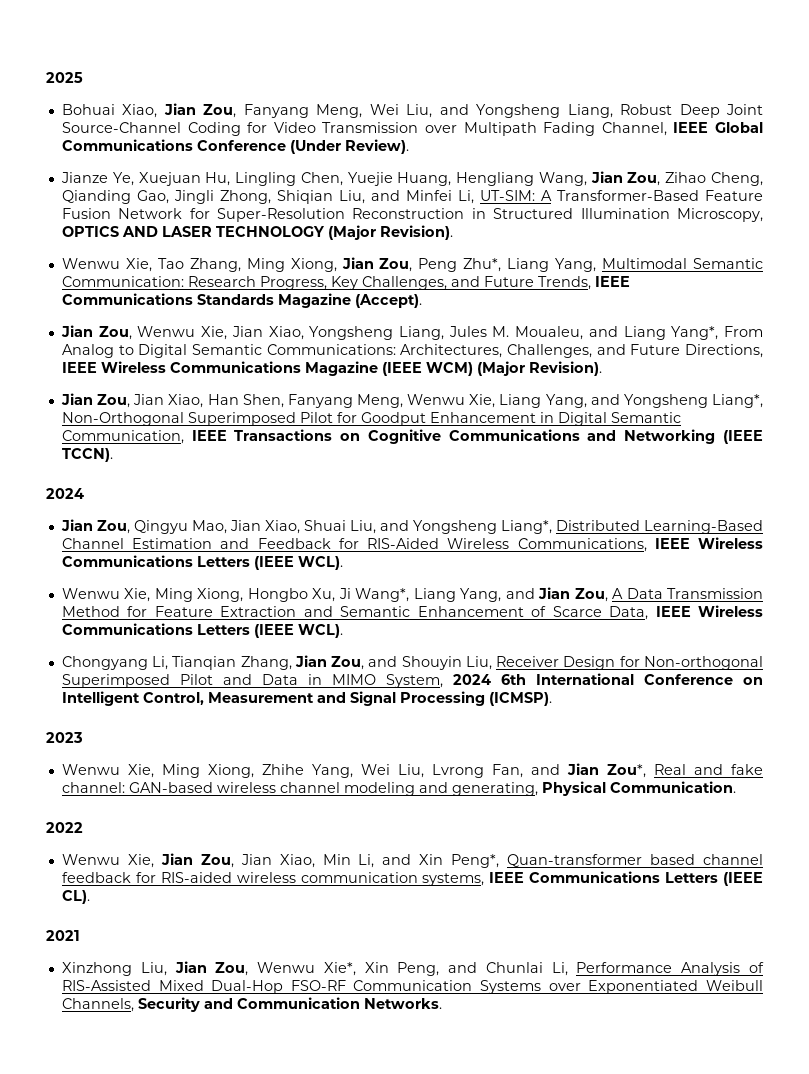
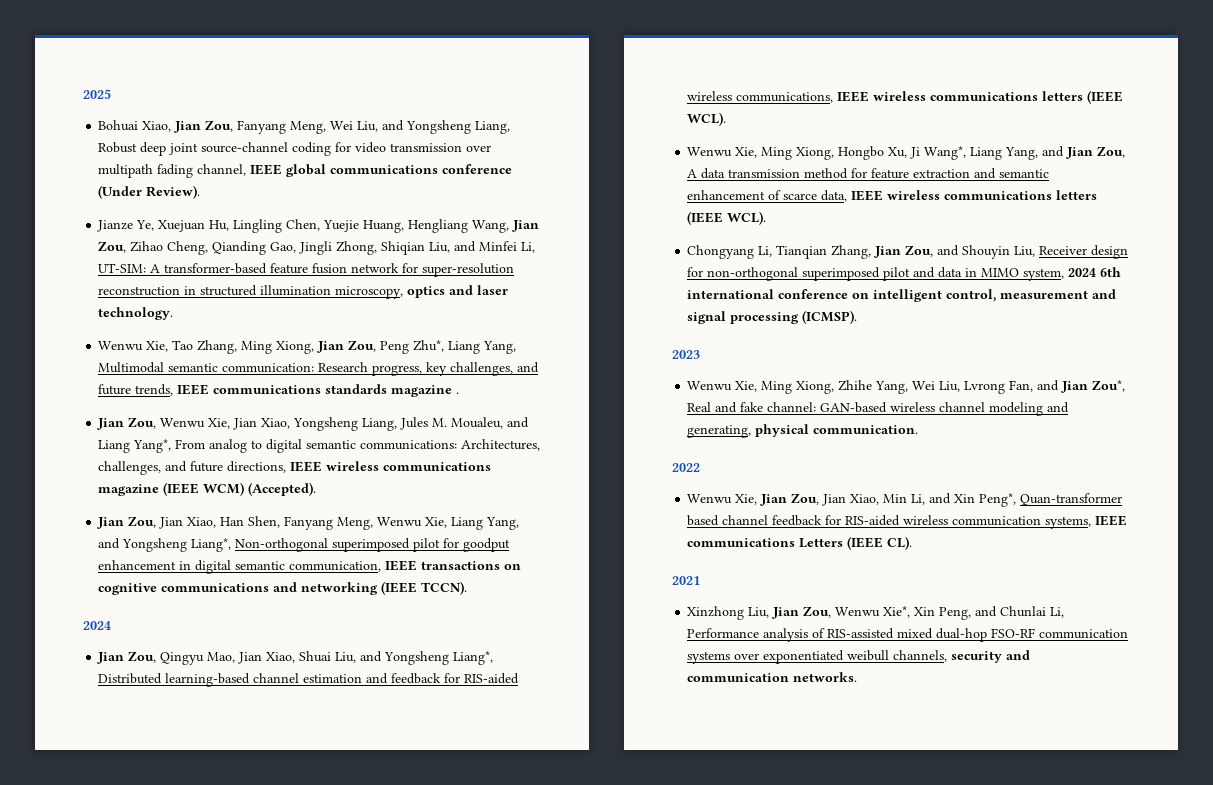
- Bohuai Xiao, Jian Zou, Fanyang Meng, Wei Liu, and Yongsheng Liang, Robust Deep Joint Source-Channel Coding for Video Transmission over Multipath Fading Channel, IEEE Global Communications Conference (Under Review).
+ Bohuai Xiao, Jian Zou, Fanyang Meng, Wei Liu, and Yongsheng Liang, Robust deep joint source-channel coding for video transmission over multipath fading channel, IEEE global communications conference (Under Review).
- Jianze Ye, Xuejuan Hu, Lingling Chen, Yuejie Huang, Hengliang Wang, Jian Zou, Zihao Cheng, Qianding Gao, Jingli Zhong, Shiqian Liu, and Minfei Li, UT-SIM: A Transformer-Based Feature Fusion Network for Super-Resolution Reconstruction in Structured Illumination Microscopy, OPTICS AND LASER TECHNOLOGY (Major Revision).
+ Jianze Ye, Xuejuan Hu, Lingling Chen, Yuejie Huang, Hengliang Wang, Jian Zou, Zihao Cheng, Qianding Gao, Jingli Zhong, Shiqian Liu, and Minfei Li, UT-SIM: A transformer-based feature fusion network for super-resolution reconstruction in structured illumination microscopy, optics and laser technology.
- Wenwu Xie, Tao Zhang, Ming Xiong, Jian Zou, Peng Zhu*, Liang Yang, Multimodal Semantic Communication: Research Progress, Key Challenges, and Future Trends, IEEE Communications Standards Magazine (Accept).
+ Wenwu Xie, Tao Zhang, Ming Xiong, Jian Zou, Peng Zhu*, Liang Yang, Multimodal semantic communication: Research progress, key challenges, and future trends, IEEE communications standards magazine .
- Jian Zou, Wenwu Xie, Jian Xiao, Yongsheng Liang, Jules M. Moualeu, and Liang Yang*, From Analog to Digital Semantic Communications: Architectures, Challenges, and Future Directions, IEEE Wireless Communications Magazine (IEEE WCM) (Major Revision).
+ Jian Zou, Wenwu Xie, Jian Xiao, Yongsheng Liang, Jules M. Moualeu, and Liang Yang*, From analog to digital semantic communications: Architectures, challenges, and future directions, IEEE wireless communications magazine (IEEE WCM) (Accepted).
- Jian Zou, Jian Xiao, Han Shen, Fanyang Meng, Wenwu Xie, Liang Yang, and Yongsheng Liang*, Non-Orthogonal Superimposed Pilot for Goodput Enhancement in Digital Semantic Communication, IEEE Transactions on Cognitive Communications and Networking (IEEE TCCN).
+ Jian Zou, Jian Xiao, Han Shen, Fanyang Meng, Wenwu Xie, Liang Yang, and Yongsheng Liang*, Non-orthogonal superimposed pilot for goodput enhancement in digital semantic communication, IEEE transactions on cognitive communications and networking (IEEE TCCN).
- Jian Zou, Qingyu Mao, Jian Xiao, Shuai Liu, and Yongsheng Liang*, Distributed Learning-Based Channel Estimation and Feedback for RIS-Aided Wireless Communications, IEEE Wireless Communications Letters (IEEE WCL).
+ Jian Zou, Qingyu Mao, Jian Xiao, Shuai Liu, and Yongsheng Liang*, Distributed learning-based channel estimation and feedback for RIS-aided wireless communications, IEEE wireless communications letters (IEEE WCL).
- Wenwu Xie, Ming Xiong, Hongbo Xu, Ji Wang*, Liang Yang, and Jian Zou, A Data Transmission Method for Feature Extraction and Semantic Enhancement of Scarce Data, IEEE Wireless Communications Letters (IEEE WCL).
+ Wenwu Xie, Ming Xiong, Hongbo Xu, Ji Wang*, Liang Yang, and Jian Zou, A data transmission method for feature extraction and semantic enhancement of scarce data, IEEE wireless communications letters (IEEE WCL).
- Chongyang Li, Tianqian Zhang, Jian Zou, and Shouyin Liu, Receiver Design for Non-orthogonal Superimposed Pilot and Data in MIMO System, 2024 6th International Conference on Intelligent Control, Measurement and Signal Processing (ICMSP).
+ Chongyang Li, Tianqian Zhang, Jian Zou, and Shouyin Liu, Receiver design for non-orthogonal superimposed pilot and data in MIMO system, 2024 6th international conference on intelligent control, measurement and signal processing (ICMSP).
- Wenwu Xie, Ming Xiong, Zhihe Yang, Wei Liu, Lvrong Fan, and Jian Zou*, Real and fake channel: GAN-based wireless channel modeling and generating, Physical Communication.
+ Wenwu Xie, Ming Xiong, Zhihe Yang, Wei Liu, Lvrong Fan, and Jian Zou*, Real and fake channel: GAN-based wireless channel modeling and generating, physical communication.
- Wenwu Xie, Jian Zou, Jian Xiao, Min Li, and Xin Peng*, Quan-transformer based channel feedback for RIS-aided wireless communication systems, IEEE Communications Letters (IEEE CL).
+ Wenwu Xie, Jian Zou, Jian Xiao, Min Li, and Xin Peng*, Quan-transformer based channel feedback for RIS-aided wireless communication systems, IEEE communications Letters (IEEE CL).
- Xinzhong Liu, Jian Zou, Wenwu Xie*, Xin Peng, and Chunlai Li, Performance Analysis of RIS‐Assisted Mixed Dual‐Hop FSO‐RF Communication Systems over Exponentiated Weibull Channels, Security and Communication Networks.
+ Xinzhong Liu, Jian Zou, Wenwu Xie*, Xin Peng, and Chunlai Li, Performance analysis of RIS‐assisted mixed dual‐hop FSO‐RF communication systems over exponentiated weibull channels, security and communication networks.

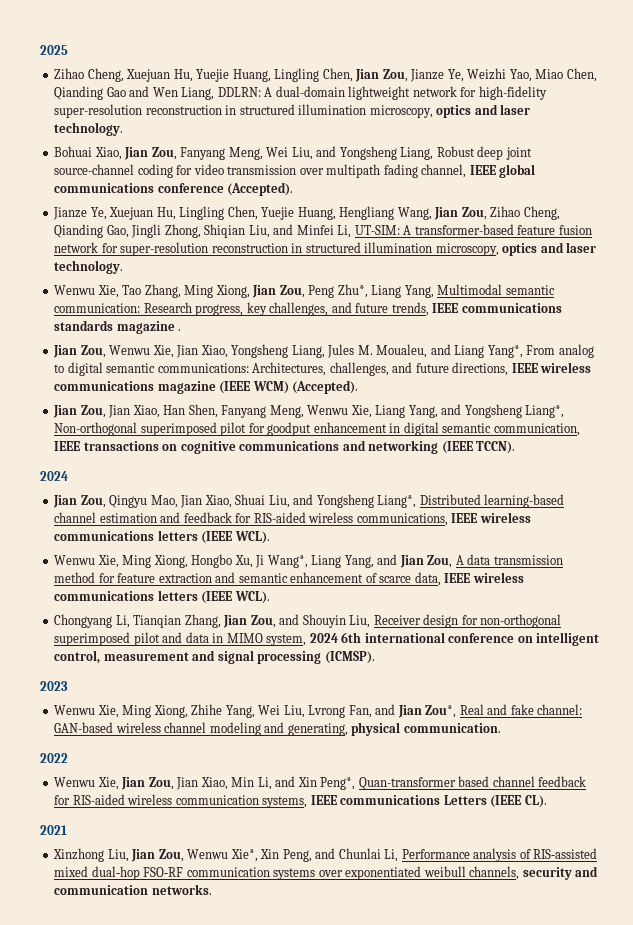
+ Zihao Cheng, Xuejuan Hu, Yuejie Huang, Lingling Chen, Jian Zou, Jianze Ye, Weizhi Yao, Miao Chen, Qianding Gao and Wen Liang, DDLRN: A dual-domain lightweight network for high-fidelity super-resolution reconstruction in structured illumination microscopy, optics and laser technology.
- Bohuai Xiao, Jian Zou, Fanyang Meng, Wei Liu, and Yongsheng Liang, Robust deep joint source-channel coding for video transmission over multipath fading channel, IEEE global communications conference (Under Review).
+ Bohuai Xiao, Jian Zou, Fanyang Meng, Wei Liu, and Yongsheng Liang, Robust deep joint source-channel coding for video transmission over multipath fading channel, IEEE global communications conference (Accepted).

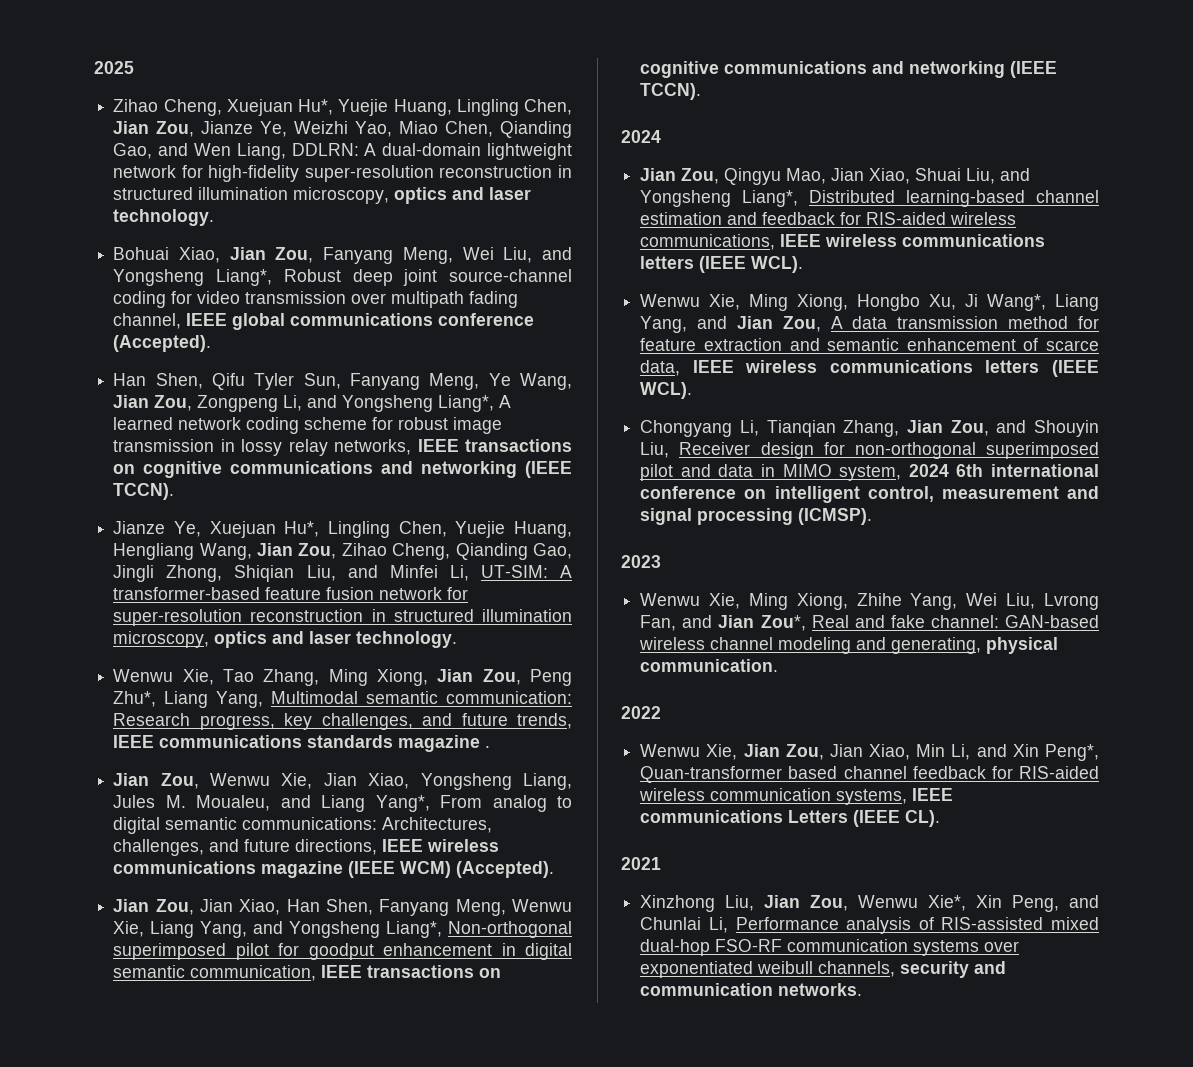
- Zihao Cheng, Xuejuan Hu, Yuejie Huang, Lingling Chen, Jian Zou, Jianze Ye, Weizhi Yao, Miao Chen, Qianding Gao and Wen Liang, DDLRN: A dual-domain lightweight network for high-fidelity super-resolution reconstruction in structured illumination microscopy, optics and laser technology.
+ Zihao Cheng, Xuejuan Hu*, Yuejie Huang, Lingling Chen, Jian Zou, Jianze Ye, Weizhi Yao, Miao Chen, Qianding Gao, and Wen Liang, DDLRN: A dual-domain lightweight network for high-fidelity super-resolution reconstruction in structured illumination microscopy, optics and laser technology.
- Bohuai Xiao, Jian Zou, Fanyang Meng, Wei Liu, and Yongsheng Liang, Robust deep joint source-channel coding for video transmission over multipath fading channel, IEEE global communications conference (Accepted).
+ Bohuai Xiao, Jian Zou, Fanyang Meng, Wei Liu, and Yongsheng Liang*, Robust deep joint source-channel coding for video transmission over multipath fading channel, IEEE global communications conference (Accepted).
+ Han Shen, Qifu Tyler Sun, Fanyang Meng, Ye Wang, Jian Zou, Zongpeng Li, and Yongsheng Liang*, A learned network coding scheme for robust image transmission in lossy relay networks, IEEE transactions on cognitive communications and networking (IEEE TCCN).
- Jianze Ye, Xuejuan Hu, Lingling Chen, Yuejie Huang, Hengliang Wang, Jian Zou, Zihao Cheng, Qianding Gao, Jingli Zhong, Shiqian Liu, and Minfei Li, UT-SIM: A transformer-based feature fusion network for super-resolution reconstruction in structured illumination microscopy, optics and laser technology.
+ Jianze Ye, Xuejuan Hu*, Lingling Chen, Yuejie Huang, Hengliang Wang, Jian Zou, Zihao Cheng, Qianding Gao, Jingli Zhong, Shiqian Liu, and Minfei Li, UT-SIM: A transformer-based feature fusion network for super-resolution reconstruction in structured illumination microscopy, optics and laser technology.

